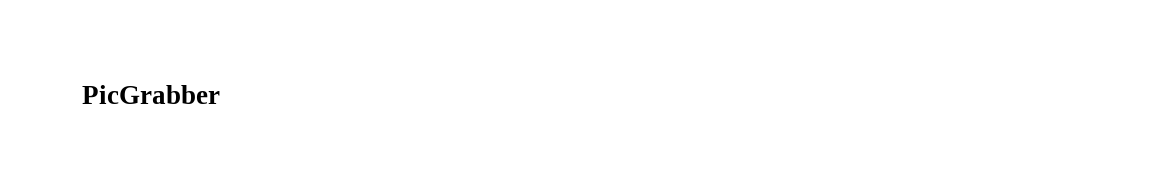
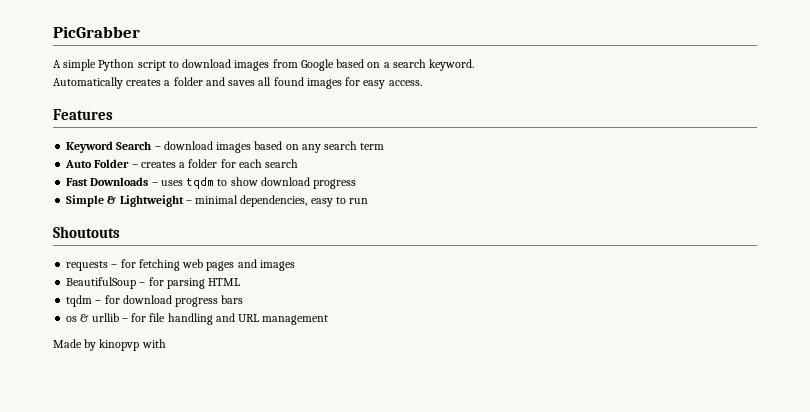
+ A simple Python script to download images from Google based on a search keyword.
+ Automatically creates a folder and saves all found images for easy access.
+ Features
+ Keyword Search – download images based on any search term
+ Auto Folder – creates a folder for each search
+ Fast Downloads – uses tqdm to show download progress
+ Simple & Lightweight – minimal dependencies, easy to run
+ Shoutouts
+ requests – for fetching web pages and images
+ BeautifulSoup – for parsing HTML
+ tqdm – for download progress bars
+ os & urllib – for file handling and URL management
+ Made by kinopvp with

